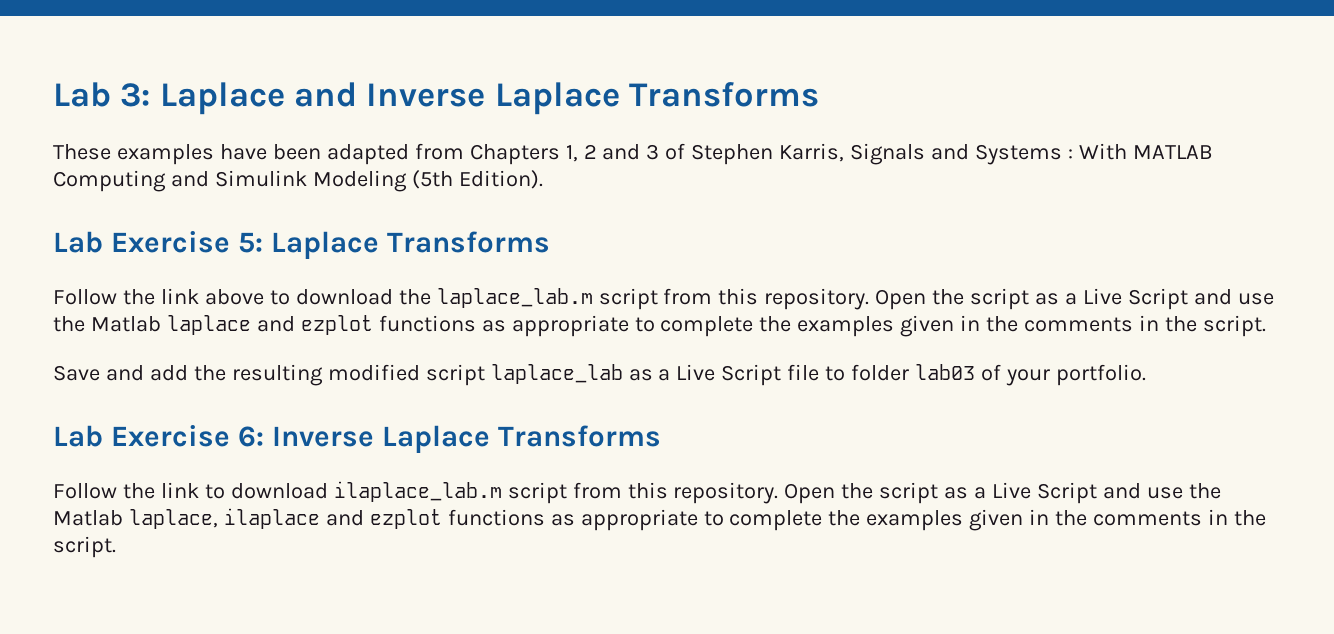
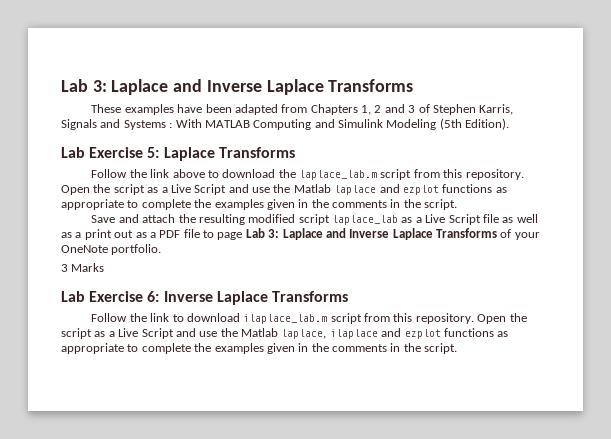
- Save and add the resulting modified script laplace_lab as a Live Script file to folder lab03 of your portfolio.
+ Save and attach the resulting modified script laplace_lab as a Live Script file as well as a print out as a PDF file to page Lab 3: Laplace and Inverse Laplace Transforms of your OneNote portfolio.
+ 3 Marks

